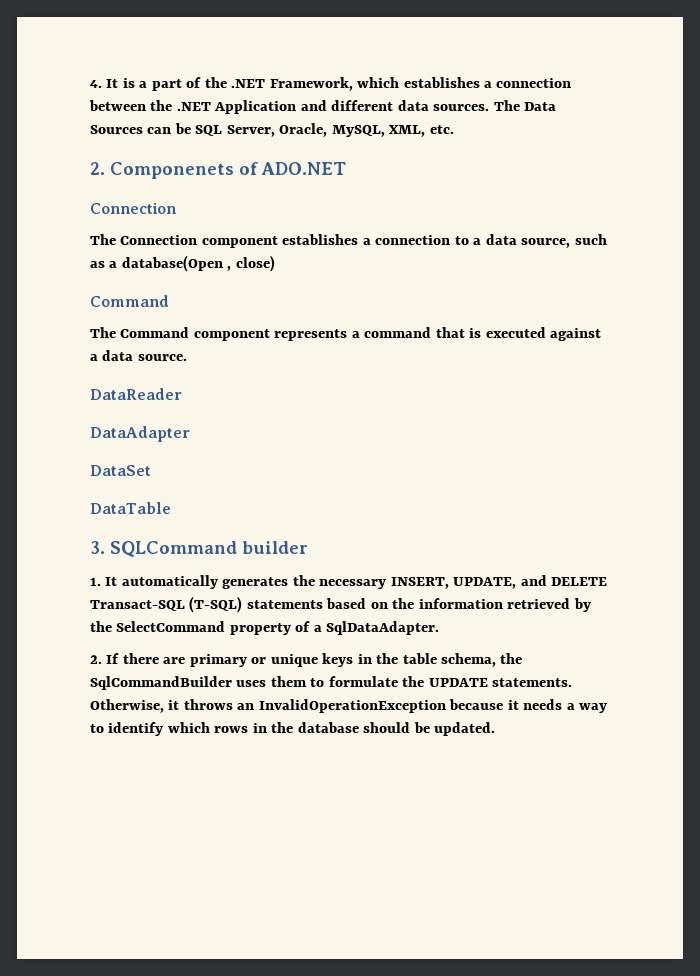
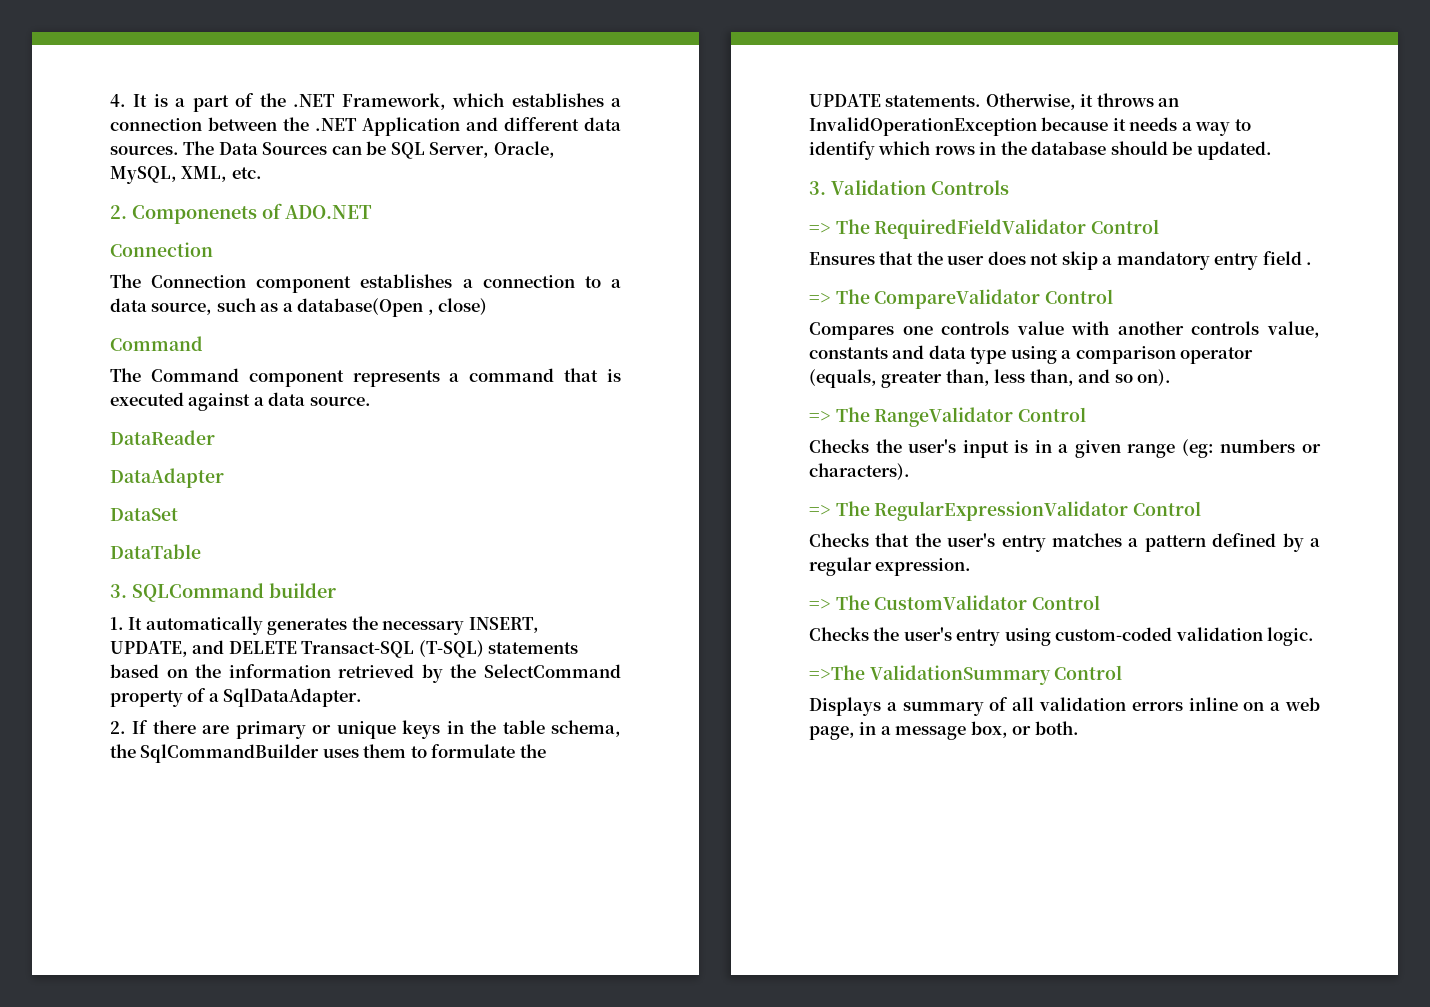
+ 3. Validation Controls
+ => The RequiredFieldValidator Control
+ Ensures that the user does not skip a mandatory entry field .
+ => The CompareValidator Control
+ Compares one controls value with another controls value, constants and data type using a comparison operator (equals, greater than, less than, and so on).
+ => The RangeValidator Control
+ Checks the user's input is in a given range (eg: numbers or characters).
+ => The RegularExpressionValidator Control
+ Checks that the user's entry matches a pattern defined by a regular expression.
+ => The CustomValidator Control
+ Checks the user's entry using custom-coded validation logic.
+ =>The ValidationSummary Control
+ Displays a summary of all validation errors inline on a web page, in a message box, or both.

